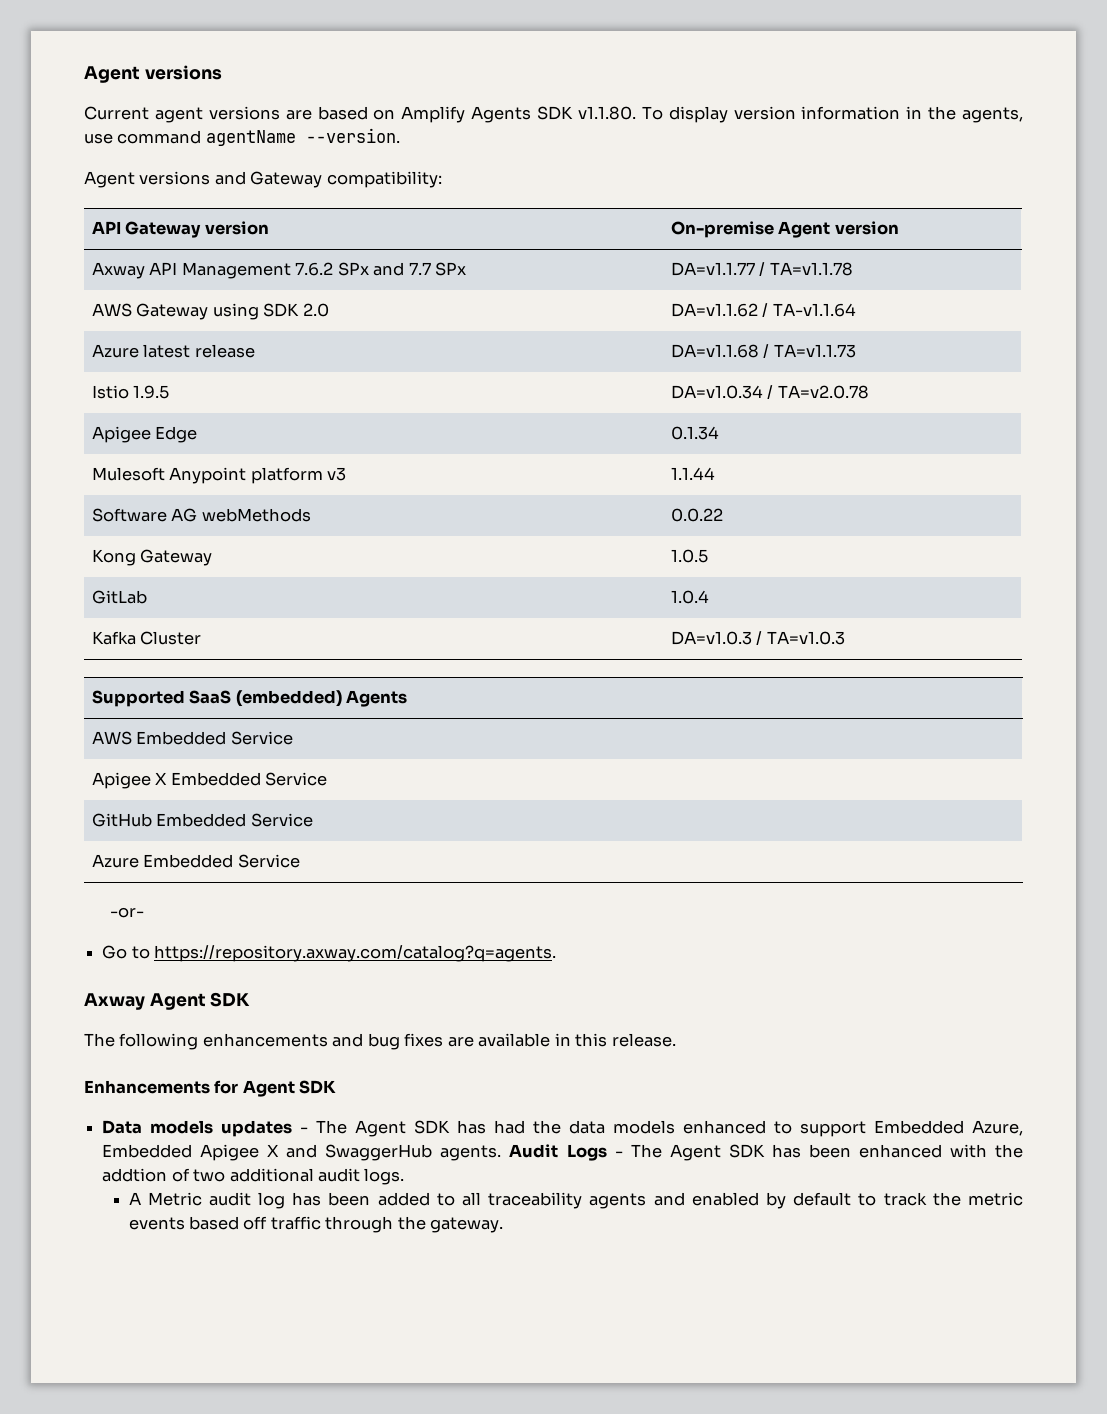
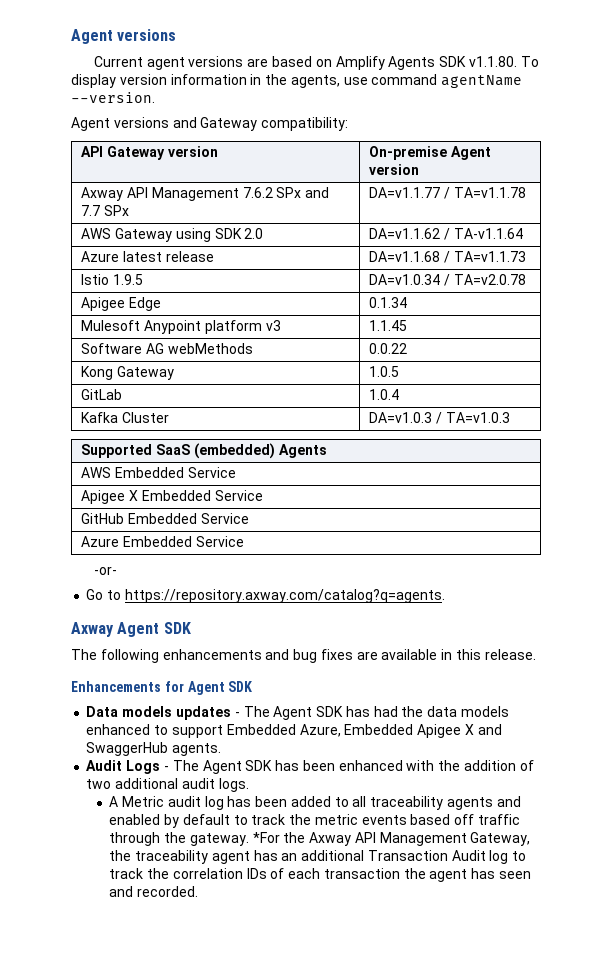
- Mulesoft Anypoint platform v3 | 1.1.44
+ Mulesoft Anypoint platform v3 | 1.1.45
- Data models updates - The Agent SDK has had the data models enhanced to support Embedded Azure, Embedded Apigee X and SwaggerHub agents. Audit Logs - The Agent SDK has been enhanced with the addtion of two additional audit logs.
+ Data models updates - The Agent SDK has had the data models enhanced to support Embedded Azure, Embedded Apigee X and SwaggerHub agents.
+ Audit Logs - The Agent SDK has been enhanced with the addition of two additional audit logs.
+ *For the Axway API Management Gateway, the traceability agent has an additional Transaction Audit log to track the correlation IDs of each transaction the agent has seen and recorded.

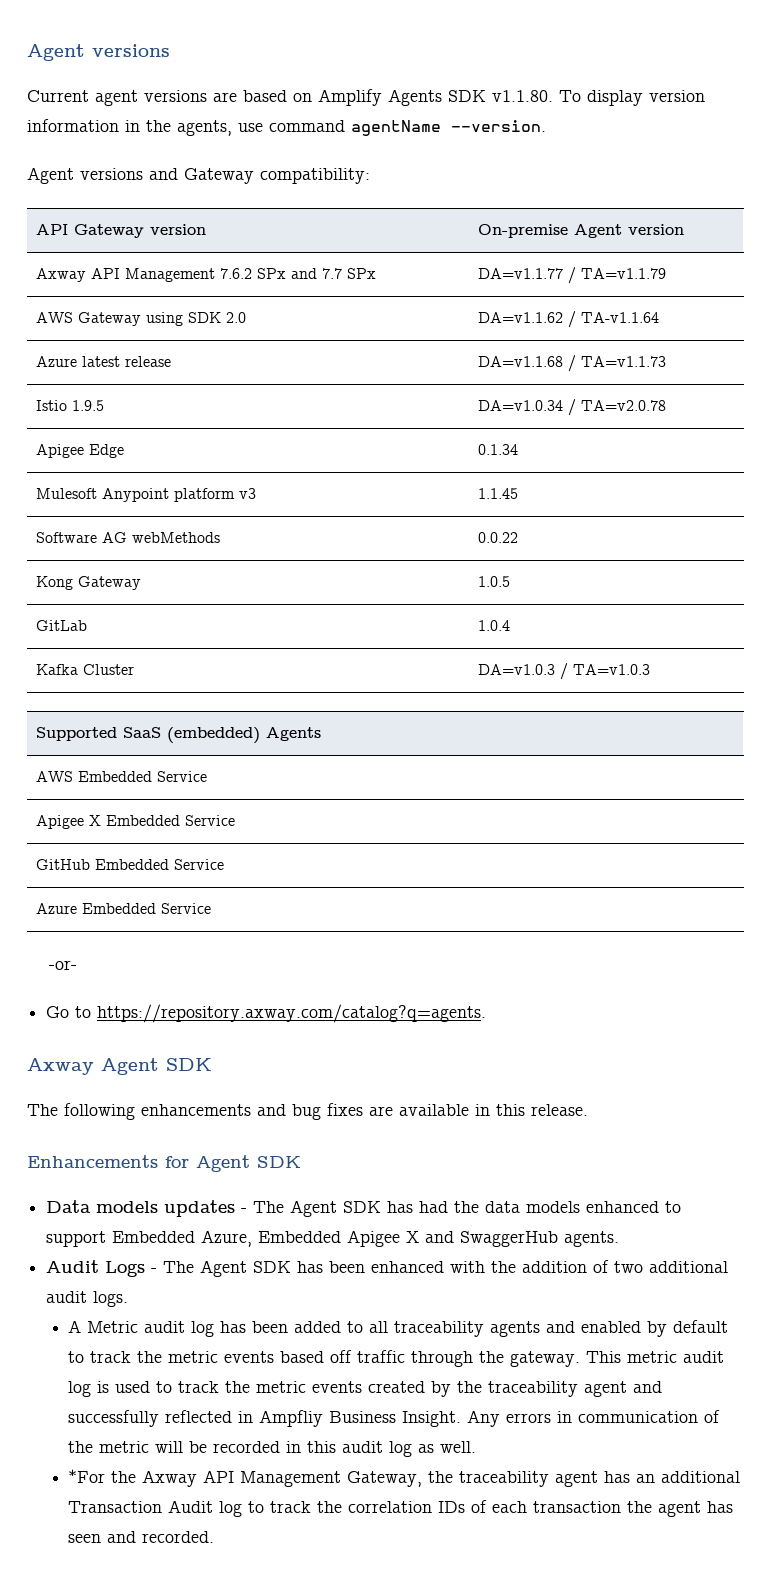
- Axway API Management 7.6.2 SPx and 7.7 SPx | DA=v1.1.77 / TA=v1.1.78
+ Axway API Management 7.6.2 SPx and 7.7 SPx | DA=v1.1.77 / TA=v1.1.79
- A Metric audit log has been added to all traceability agents and enabled by default to track the metric events based off traffic through the gateway. *For the Axway API Management Gateway, the traceability agent has an additional Transaction Audit log to track the correlation IDs of each transaction the agent has seen and recorded.
+ A Metric audit log has been added to all traceability agents and enabled by default to track the metric events based off traffic through the gateway. This metric audit log is used to track the metric events created by the traceability agent and successfully reflected in Ampfliy Business Insight. Any errors in communication of the metric will be recorded in this audit log as well.
+ *For the Axway API Management Gateway, the traceability agent has an additional Transaction Audit log to track the correlation IDs of each transaction the agent has seen and recorded.

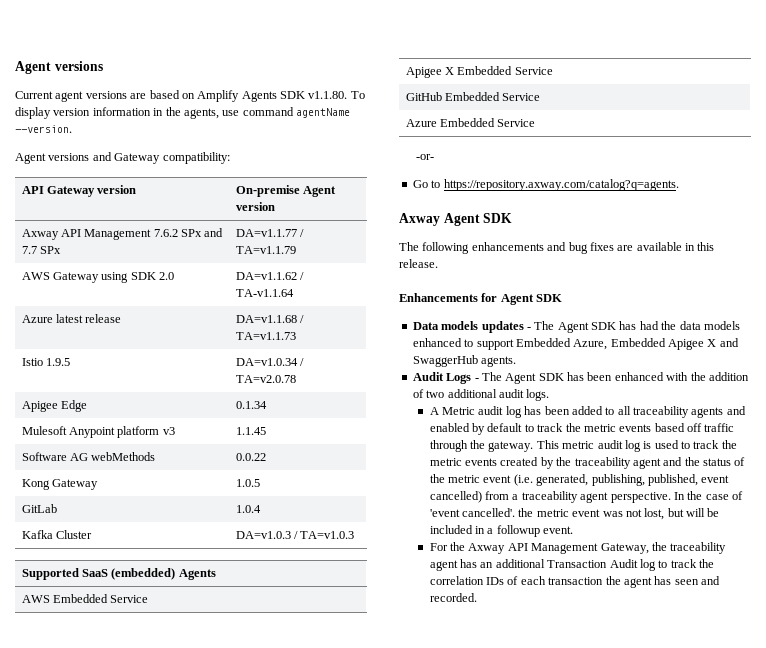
- This metric audit log is used to track the metric events created by the traceability agent and successfully reflected in Ampfliy Business Insight. Any errors in communication of the metric will be recorded in this audit log as well.
- *For the Axway API Management Gateway, the traceability agent has an additional Transaction Audit log to track the correlation IDs of each transaction the agent has seen and recorded.
+ This metric audit log is used to track the metric events created by the traceability agent and the status of the metric event (i.e. generated, publishing, published, event cancelled) from a traceability agent perspective. In the case of 'event cancelled'. the metric event was not lost, but will be included in a followup event.
+ For the Axway API Management Gateway, the traceability agent has an additional Transaction Audit log to track the correlation IDs of each transaction the agent has seen and recorded.

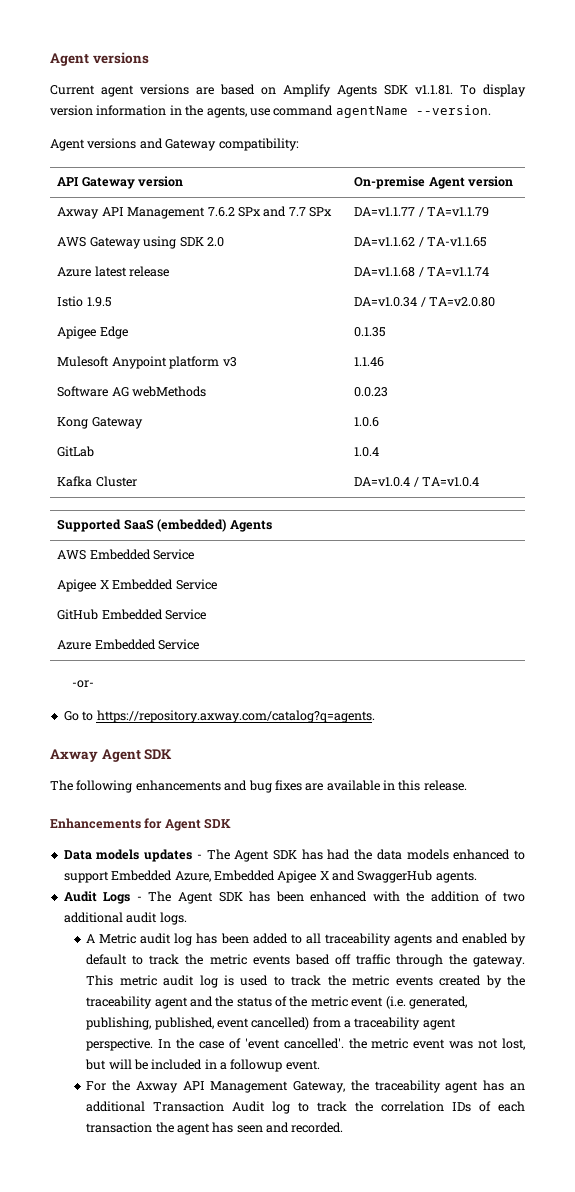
- Current agent versions are based on Amplify Agents SDK v1.1.80. To display version information in the agents, use command agentName --version.
+ Current agent versions are based on Amplify Agents SDK v1.1.81. To display version information in the agents, use command agentName --version.
- AWS Gateway using SDK 2.0 | DA=v1.1.62 / TA-v1.1.64
+ AWS Gateway using SDK 2.0 | DA=v1.1.62 / TA-v1.1.65
- Azure latest release | DA=v1.1.68 / TA=v1.1.73
+ Azure latest release | DA=v1.1.68 / TA=v1.1.74
- Istio 1.9.5 | DA=v1.0.34 / TA=v2.0.78
+ Istio 1.9.5 | DA=v1.0.34 / TA=v2.0.80
- Apigee Edge | 0.1.34
+ Apigee Edge | 0.1.35
- Mulesoft Anypoint platform v3 | 1.1.45
+ Mulesoft Anypoint platform v3 | 1.1.46
- Software AG webMethods | 0.0.22
+ Software AG webMethods | 0.0.23
- Kong Gateway | 1.0.5
+ Kong Gateway | 1.0.6
- Kafka Cluster | DA=v1.0.3 / TA=v1.0.3
+ Kafka Cluster | DA=v1.0.4 / TA=v1.0.4

